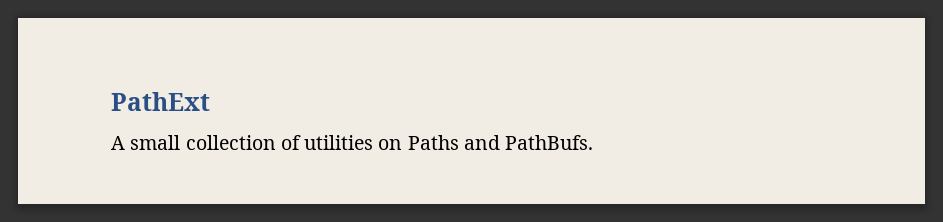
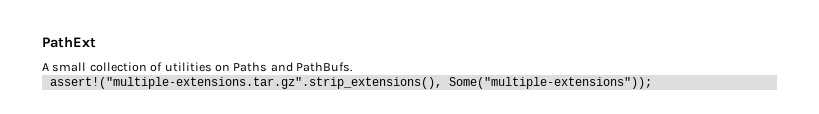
+ assert!("multiple-extensions.tar.gz".strip_extensions(), Some("multiple-extensions"));

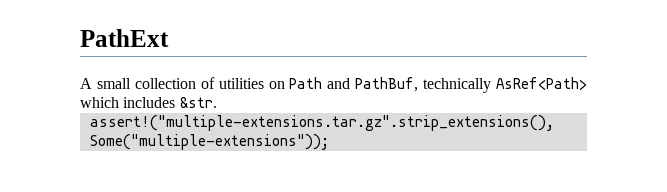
- A small collection of utilities on Paths and PathBufs.
+ A small collection of utilities on Path and PathBuf, technically AsRef<Path> which includes &str.

